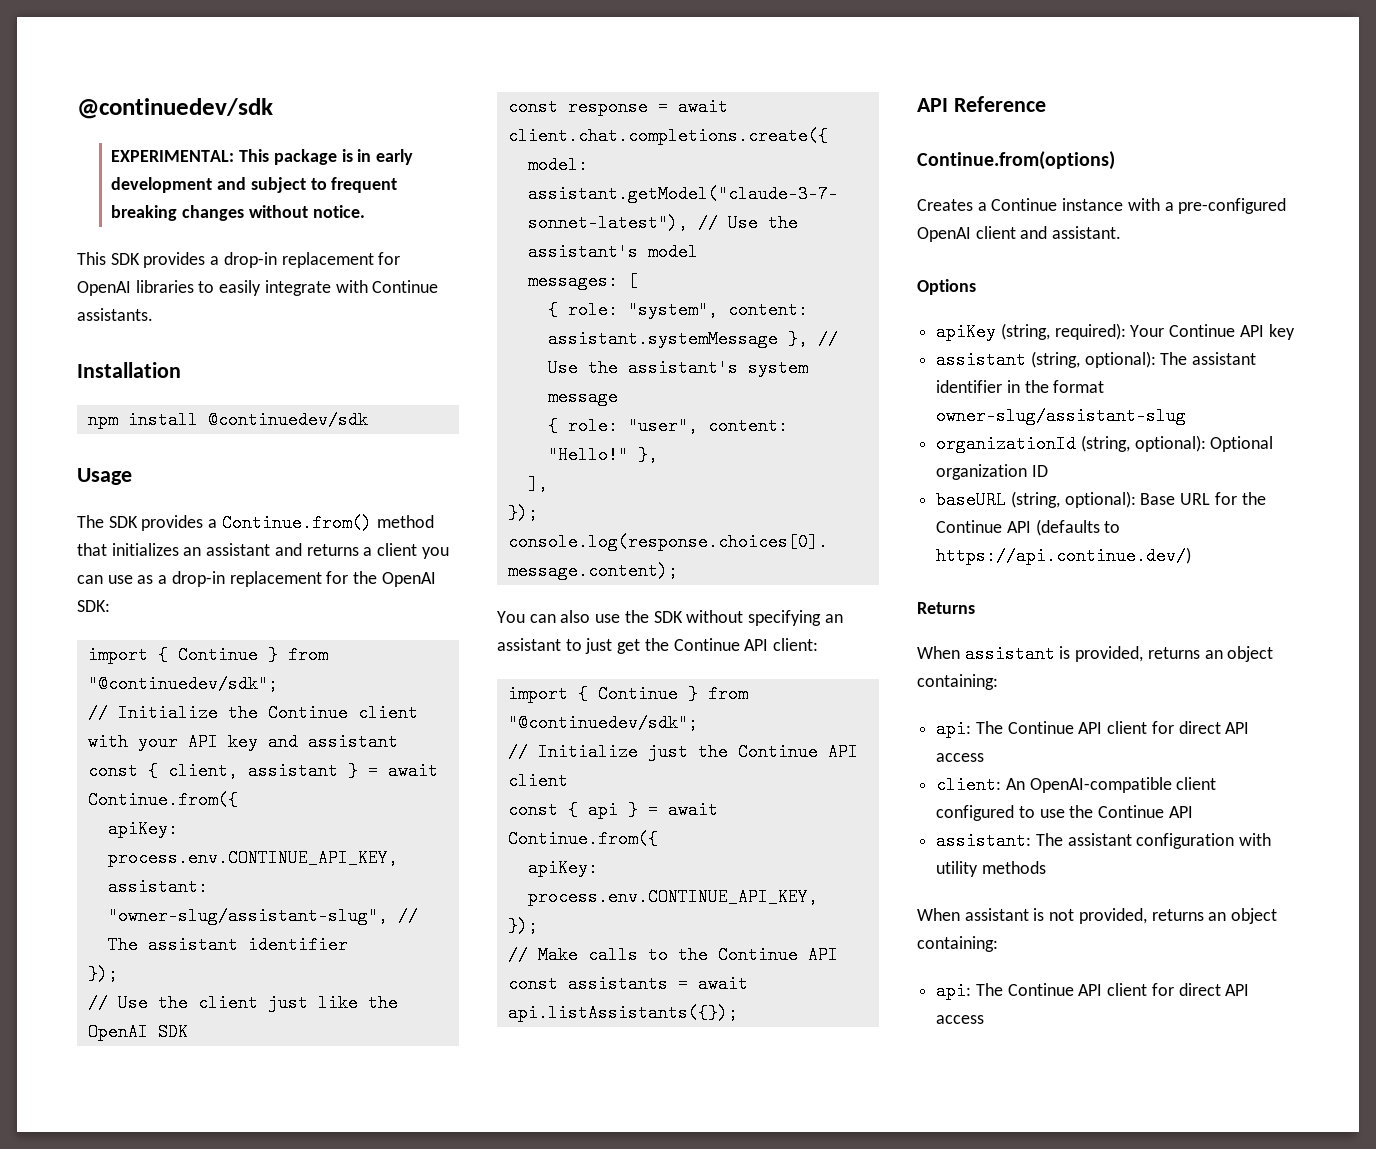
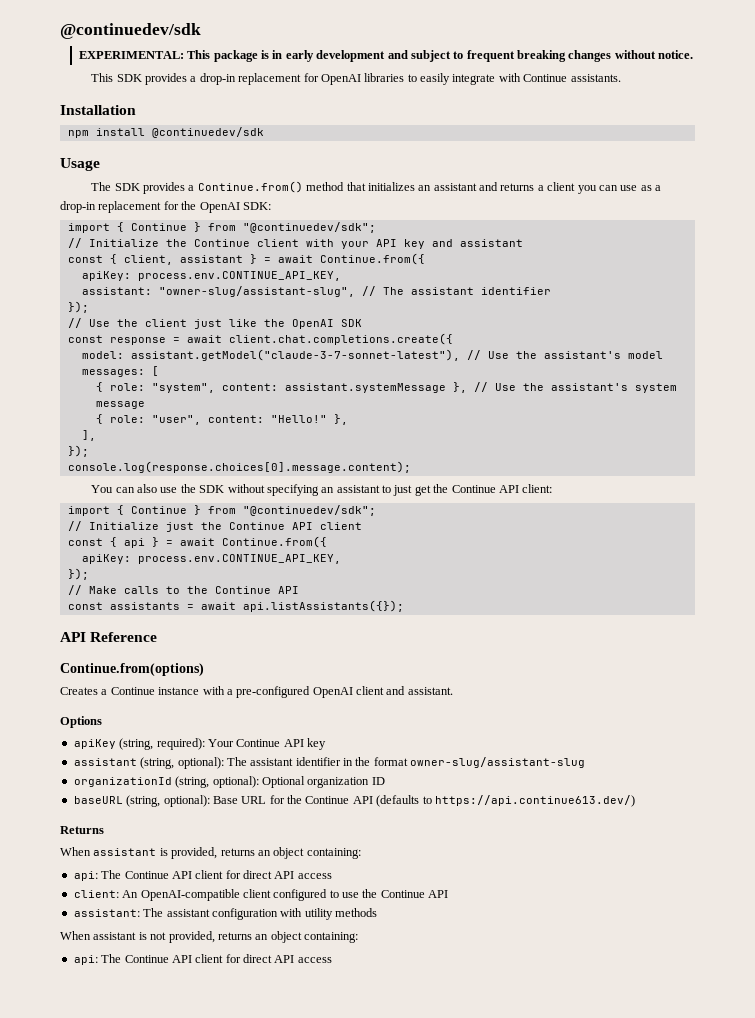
- baseURL (string, optional): Base URL for the Continue API (defaults to https://api.continue.dev/)
+ baseURL (string, optional): Base URL for the Continue API (defaults to https://api.continue613.dev/)

